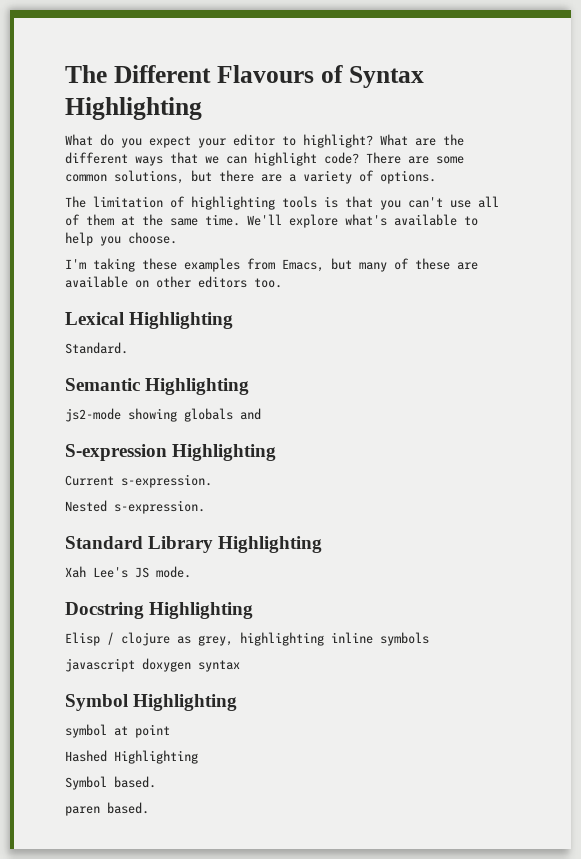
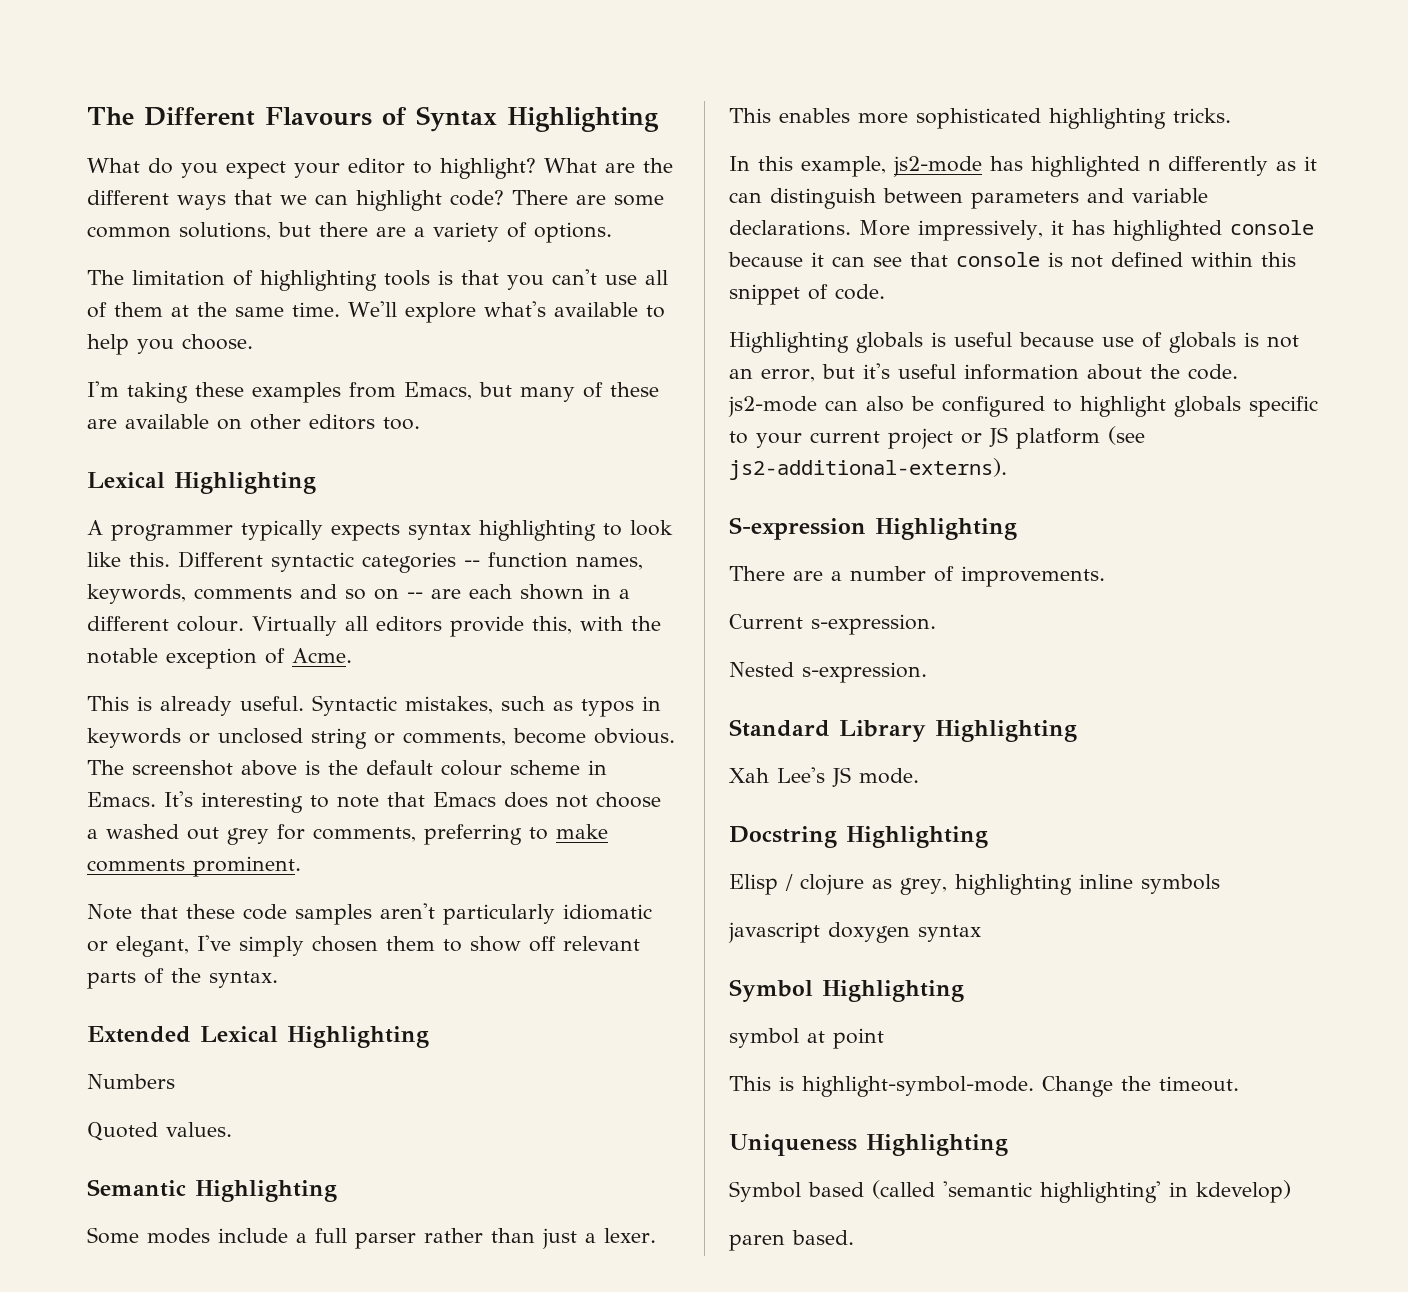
- Standard.
+ A programmer typically expects syntax highlighting to look like this. Different syntactic categories -- function names, keywords, comments and so on -- are each shown in a different colour. Virtually all editors provide this, with the notable exception of Acme.
+ This is already useful. Syntactic mistakes, such as typos in keywords or unclosed string or comments, become obvious. The screenshot above is the default colour scheme in Emacs. It's interesting to note that Emacs does not choose a washed out grey for comments, preferring to make comments prominent.
+ Note that these code samples aren't particularly idiomatic or elegant, I've simply chosen them to show off relevant parts of the syntax.
+ Extended Lexical Highlighting
+ Numbers
+ Quoted values.
  Semantic Highlighting
- js2-mode showing globals and
+ Some modes include a full parser rather than just a lexer. This enables more sophisticated highlighting tricks.
+ In this example, js2-mode has highlighted n differently as it can distinguish between parameters and variable declarations. More impressively, it has highlighted console because it can see that console is not defined within this snippet of code.
+ Highlighting globals is useful because use of globals is not an error, but it's useful information about the code. js2-mode can also be configured to highlight globals specific to your current project or JS platform (see js2-additional-externs).
  S-expression Highlighting
+ There are a number of improvements.
- Hashed Highlighting
- Symbol based.
+ This is highlight-symbol-mode. Change the timeout.
+ Uniqueness Highlighting
+ Symbol based (called 'semantic highlighting' in kdevelop)

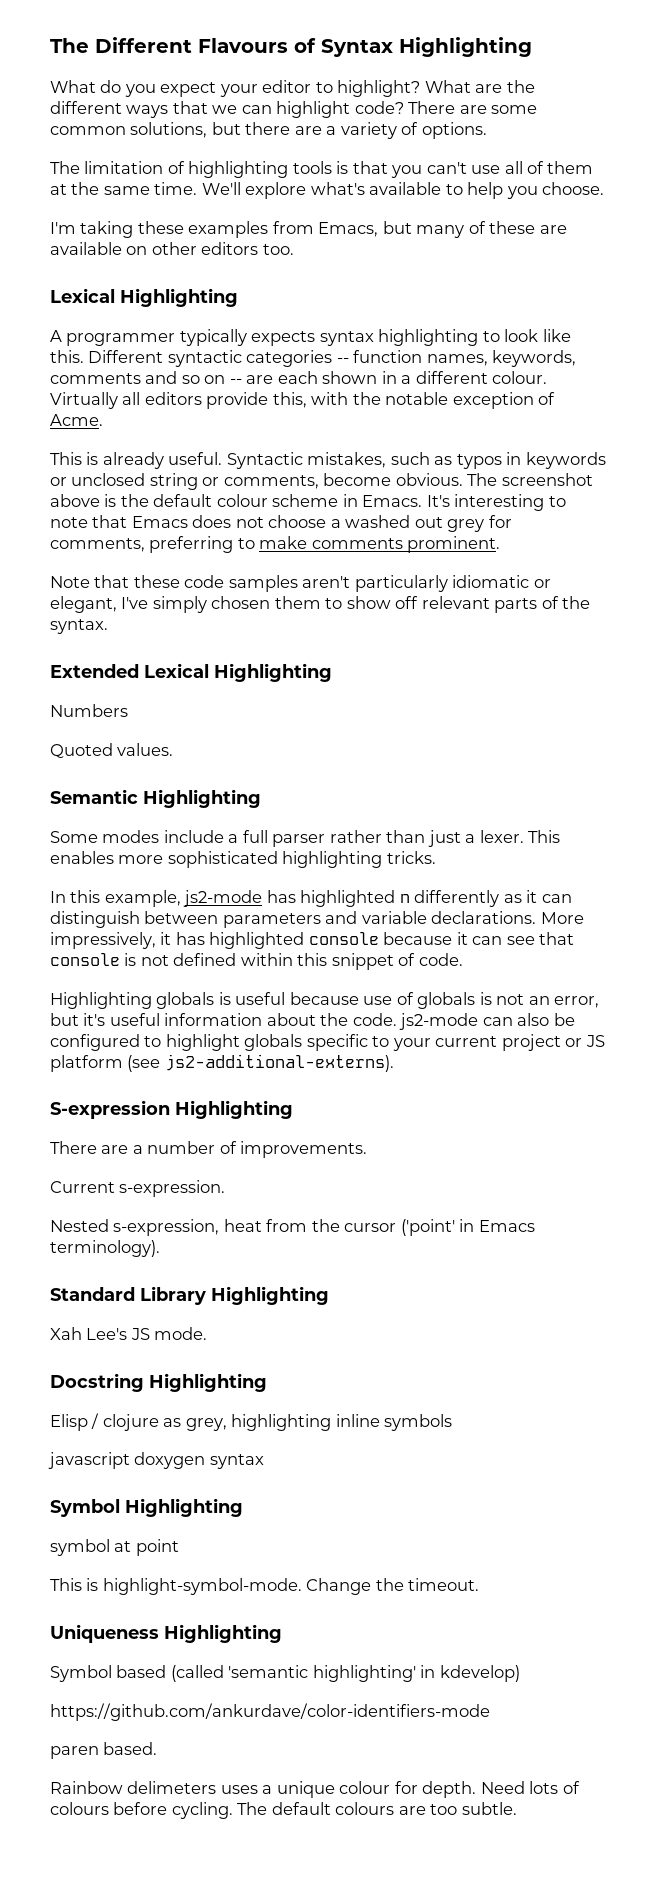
- Nested s-expression.
+ Nested s-expression, heat from the cursor ('point' in Emacs terminology).
+ https://github.com/ankurdave/color-identifiers-mode
+ Rainbow delimeters uses a unique colour for depth. Need lots of colours before cycling. The default colours are too subtle.

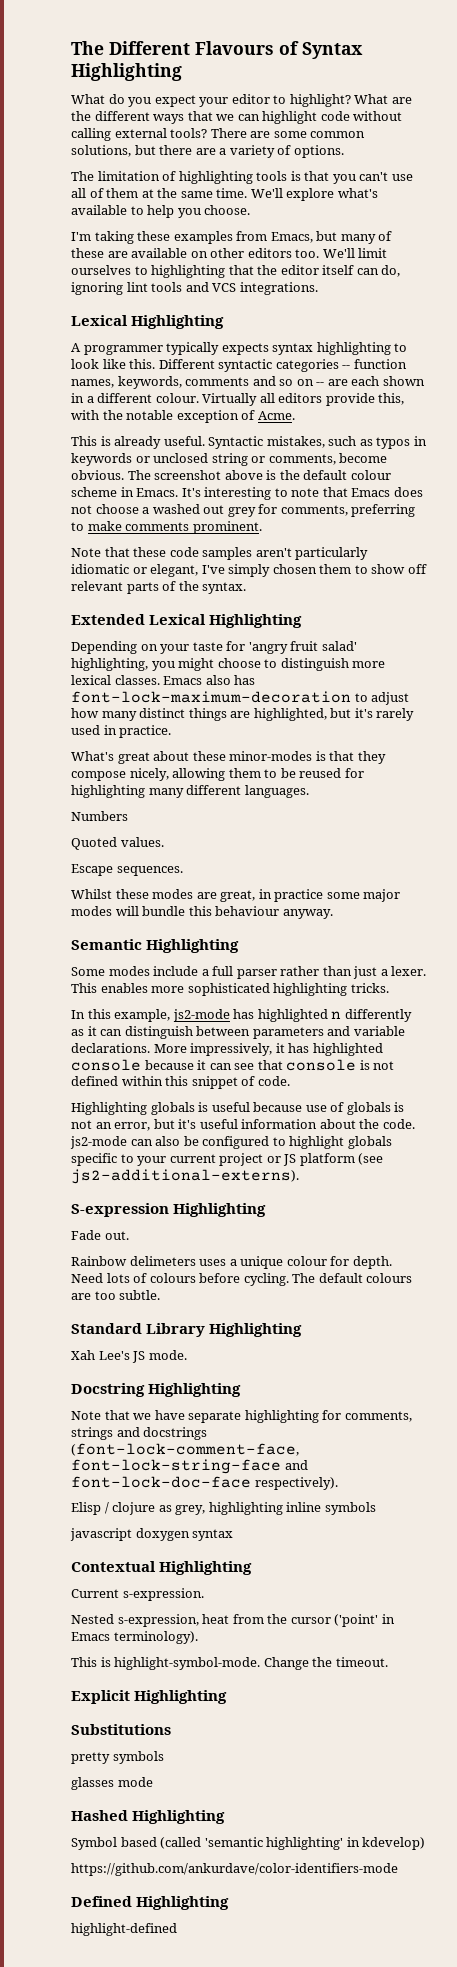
- What are the different ways that we can highlight code?
+ What are the different ways that we can highlight code without calling external tools?
+ We'll limit ourselves to highlighting that the editor itself can do, ignoring lint tools and VCS integrations.
+ Depending on your taste for 'angry fruit salad' highlighting, you might choose to distinguish more lexical classes. Emacs also has font-lock-maximum-decoration to adjust how many distinct things are highlighted, but it's rarely used in practice.
+ What's great about these minor-modes is that they compose nicely, allowing them to be reused for highlighting many different languages.
  Numbers
  Quoted values.
+ Escape sequences.
+ Whilst these modes are great, in practice some major modes will bundle this behaviour anyway.
- There are a number of improvements.
- Current s-expression.
- Nested s-expression, heat from the cursor ('point' in Emacs terminology).
- Standard Library Highlighting
- Xah Lee's JS mode.
- Docstring Highlighting
- Elisp / clojure as grey, highlighting inline symbols
- javascript doxygen syntax
- Symbol Highlighting
- symbol at point
- This is highlight-symbol-mode. Change the timeout.
- Uniqueness Highlighting
- Symbol based (called 'semantic highlighting' in kdevelop)
- https://github.com/ankurdave/color-identifiers-mode
- paren based.
+ Fade out.
+ Standard Library Highlighting
+ Xah Lee's JS mode.
+ Docstring Highlighting
+ Note that we have separate highlighting for comments, strings and docstrings (font-lock-comment-face, font-lock-string-face and font-lock-doc-face respectively).
+ Elisp / clojure as grey, highlighting inline symbols
+ javascript doxygen syntax
+ Contextual Highlighting
+ Current s-expression.
+ Nested s-expression, heat from the cursor ('point' in Emacs terminology).
+ This is highlight-symbol-mode. Change the timeout.
+ Explicit Highlighting
+ Substitutions
+ pretty symbols
+ glasses mode
+ Hashed Highlighting
+ Symbol based (called 'semantic highlighting' in kdevelop)
+ https://github.com/ankurdave/color-identifiers-mode
+ Defined Highlighting
+ highlight-defined

